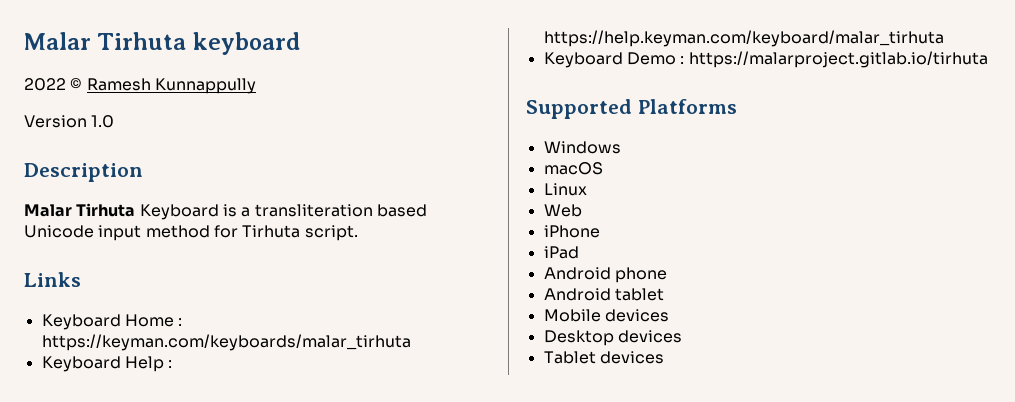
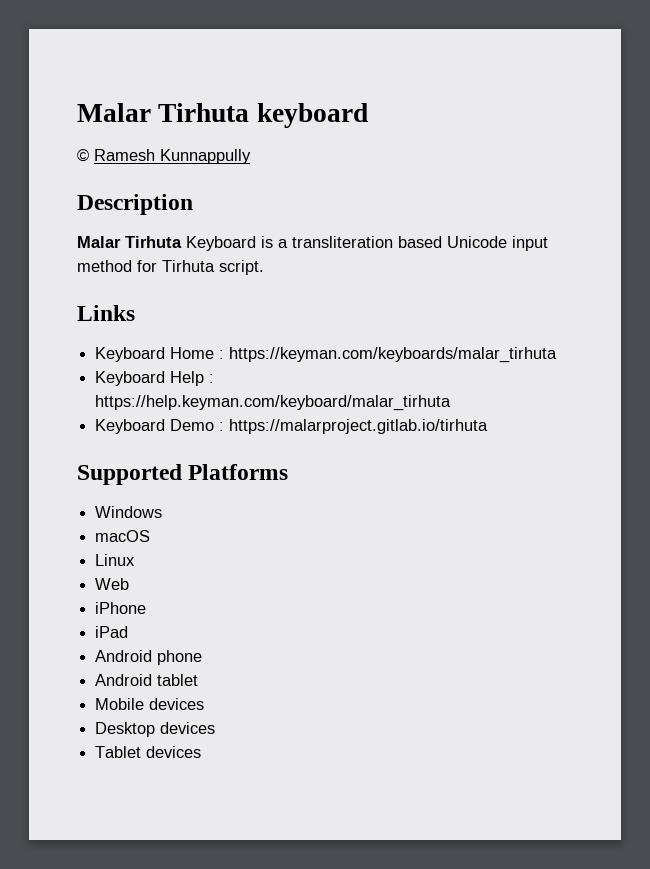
- 2022 © Ramesh Kunnappully
+ © Ramesh Kunnappully
- Version 1.0

